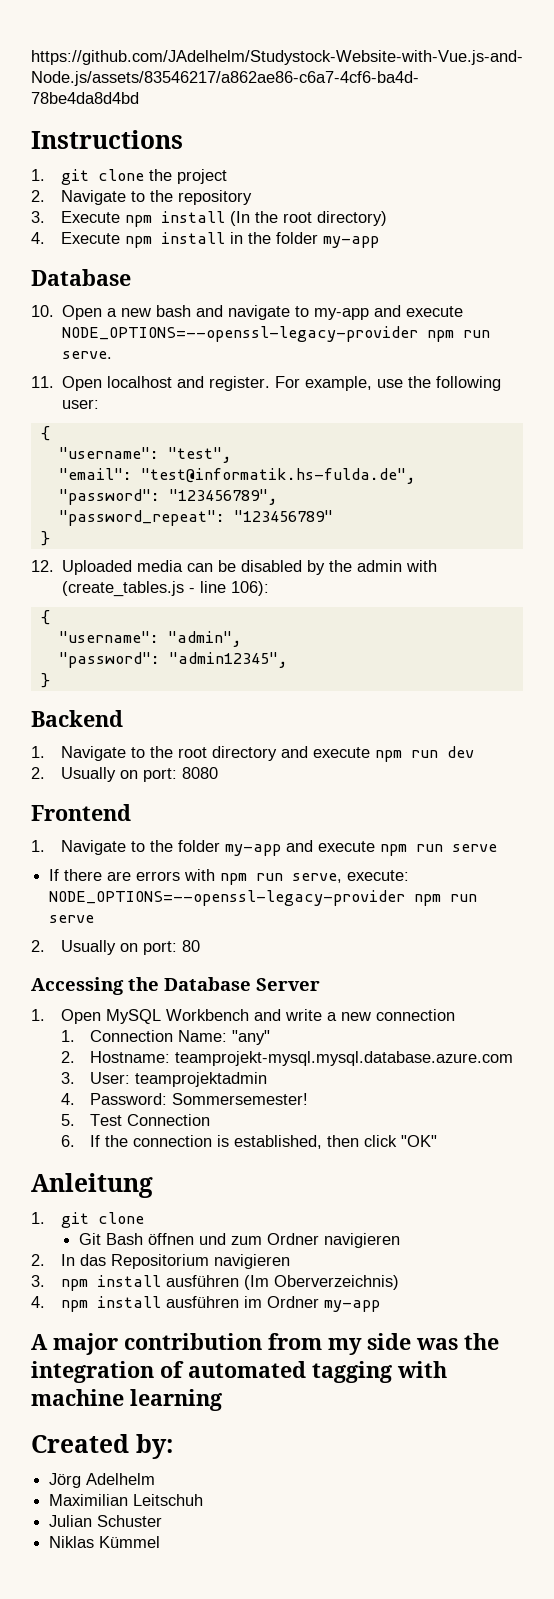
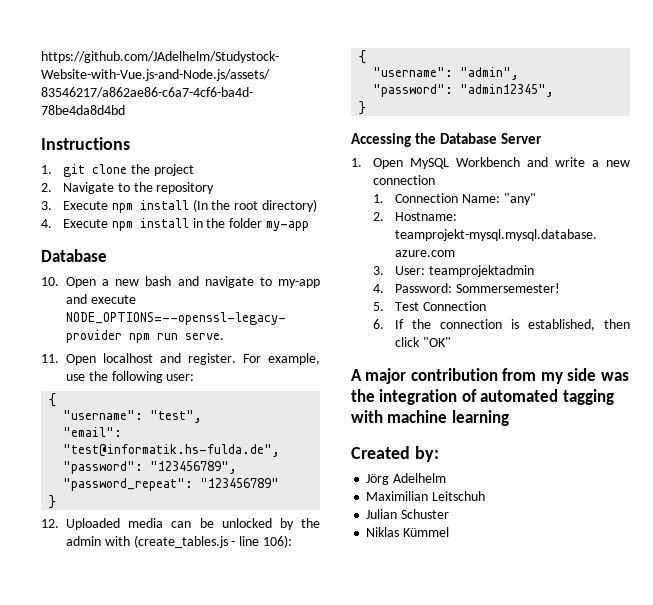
- 12. Uploaded media can be disabled by the admin with (create_tables.js - line 106):
+ 12. Uploaded media can be unlocked by the admin with (create_tables.js - line 106):
- Backend
- 1. Navigate to the root directory and execute npm run dev
- 2. Usually on port: 8080
- Frontend
- 1. Navigate to the folder my-app and execute npm run serve
- If there are errors with npm run serve, execute: NODE_OPTIONS=--openssl-legacy-provider npm run serve
- 2. Usually on port: 80
- Anleitung
- 1. git clone
- Git Bash öffnen und zum Ordner navigieren
- 2. In das Repositorium navigieren
- 3. npm install ausführen (Im Oberverzeichnis)
- 4. npm install ausführen im Ordner my-app

